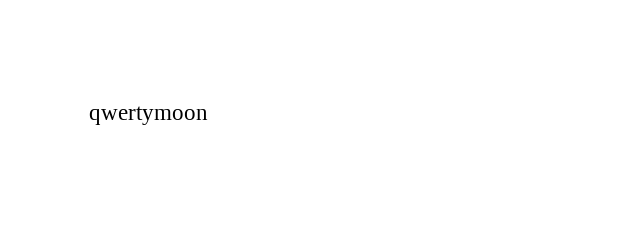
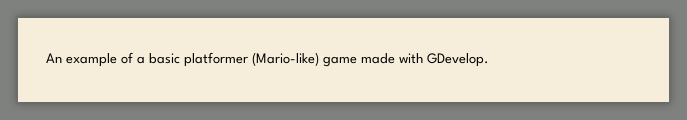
- qwertymoon
+ An example of a basic platformer (Mario-like) game made with GDevelop.

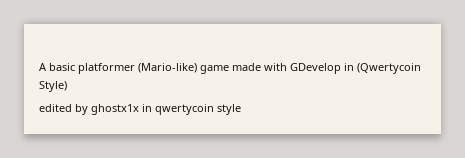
- An example of a basic platformer (Mario-like) game made with GDevelop.
+ A basic platformer (Mario-like) game made with GDevelop in (Qwertycoin Style)
+ edited by ghostx1x in qwertycoin style

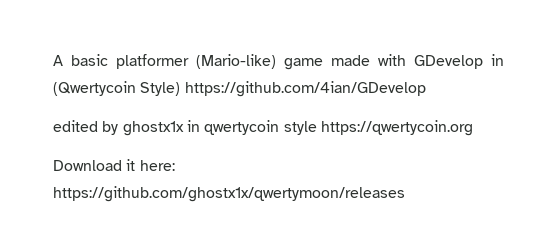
- A basic platformer (Mario-like) game made with GDevelop in (Qwertycoin Style)
+ A basic platformer (Mario-like) game made with GDevelop in (Qwertycoin Style) https://github.com/4ian/GDevelop
- edited by ghostx1x in qwertycoin style
+ edited by ghostx1x in qwertycoin style https://qwertycoin.org
+ Download it here: https://github.com/ghostx1x/qwertymoon/releases

